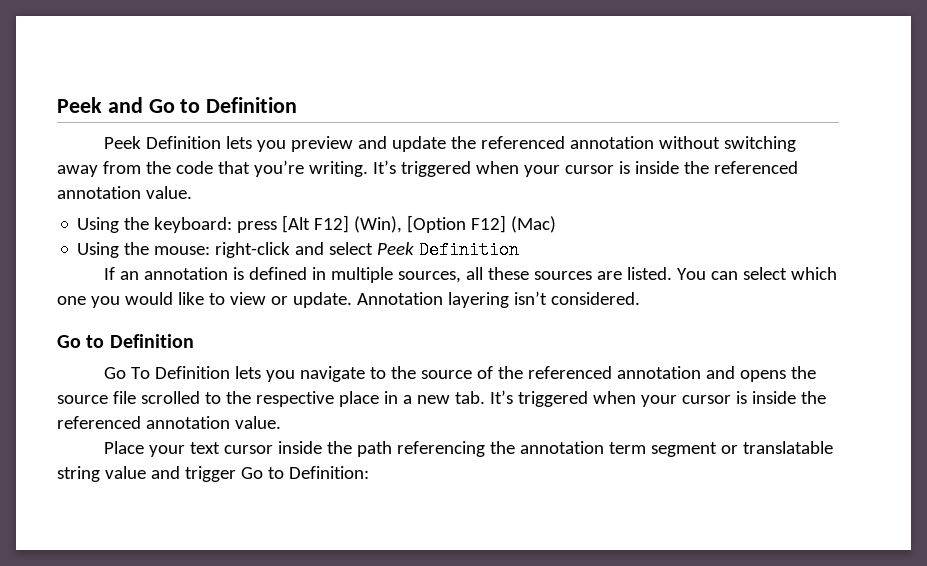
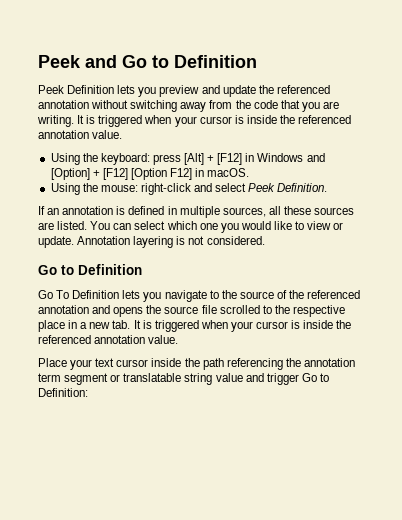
- Peek Definition lets you preview and update the referenced annotation without switching away from the code that you’re writing. It’s triggered when your cursor is inside the referenced annotation value.
+ Peek Definition lets you preview and update the referenced annotation without switching away from the code that you are writing. It is triggered when your cursor is inside the referenced annotation value.
- Using the keyboard: press [Alt F12] (Win), [Option F12] (Mac)
+ Using the keyboard: press [Alt] + [F12] in Windows and [Option] + [F12] [Option F12] in macOS.
- Using the mouse: right-click and select Peek Definition
+ Using the mouse: right-click and select Peek Definition.
- Annotation layering isn’t considered.
+ Annotation layering is not considered.
- Go To Definition lets you navigate to the source of the referenced annotation and opens the source file scrolled to the respective place in a new tab. It’s triggered when your cursor is inside the referenced annotation value.
+ Go To Definition lets you navigate to the source of the referenced annotation and opens the source file scrolled to the respective place in a new tab. It is triggered when your cursor is inside the referenced annotation value.

